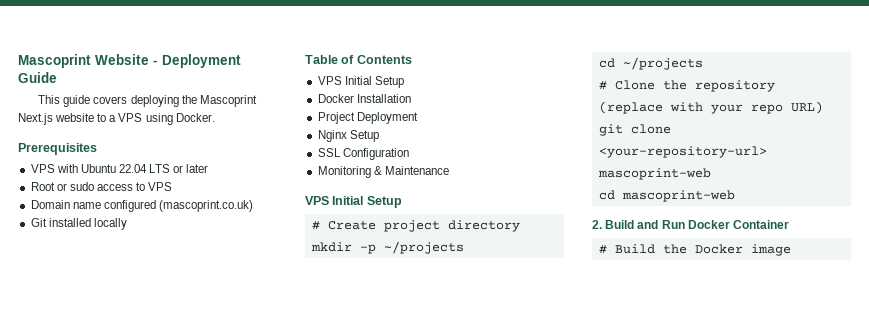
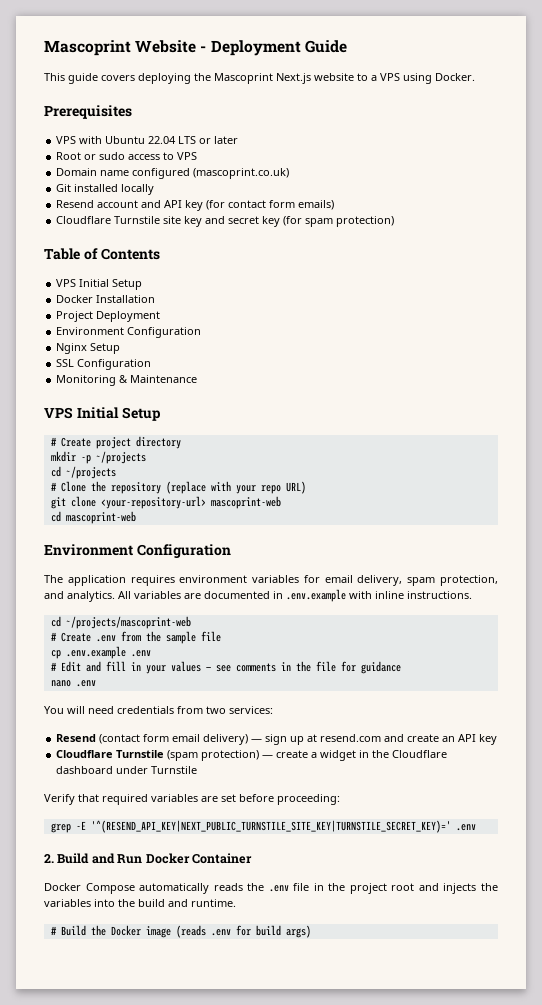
+ Resend account and API key (for contact form emails)
+ Cloudflare Turnstile site key and secret key (for spam protection)
  Project Deployment
+ Environment Configuration
  cd mascoprint-web
+ Environment Configuration
+ The application requires environment variables for email delivery, spam protection, and analytics. All variables are documented in .env.example with inline instructions.
+ cd ~/projects/mascoprint-web
+ # Create .env from the sample file
+ cp .env.example .env
+ # Edit and fill in your values — see comments in the file for guidance
+ nano .env
+ You will need credentials from two services:
+ Resend (contact form email delivery) — sign up at resend.com and create an API key
+ Cloudflare Turnstile (spam protection) — create a widget in the Cloudflare dashboard under Turnstile
+ Verify that required variables are set before proceeding:
+ grep -E '^(RESEND_API_KEY|NEXT_PUBLIC_TURNSTILE_SITE_KEY|TURNSTILE_SECRET_KEY)=' .env
+ Docker Compose automatically reads the .env file in the project root and injects the variables into the build and runtime.
- # Build the Docker image
+ # Build the Docker image (reads .env for build args)

